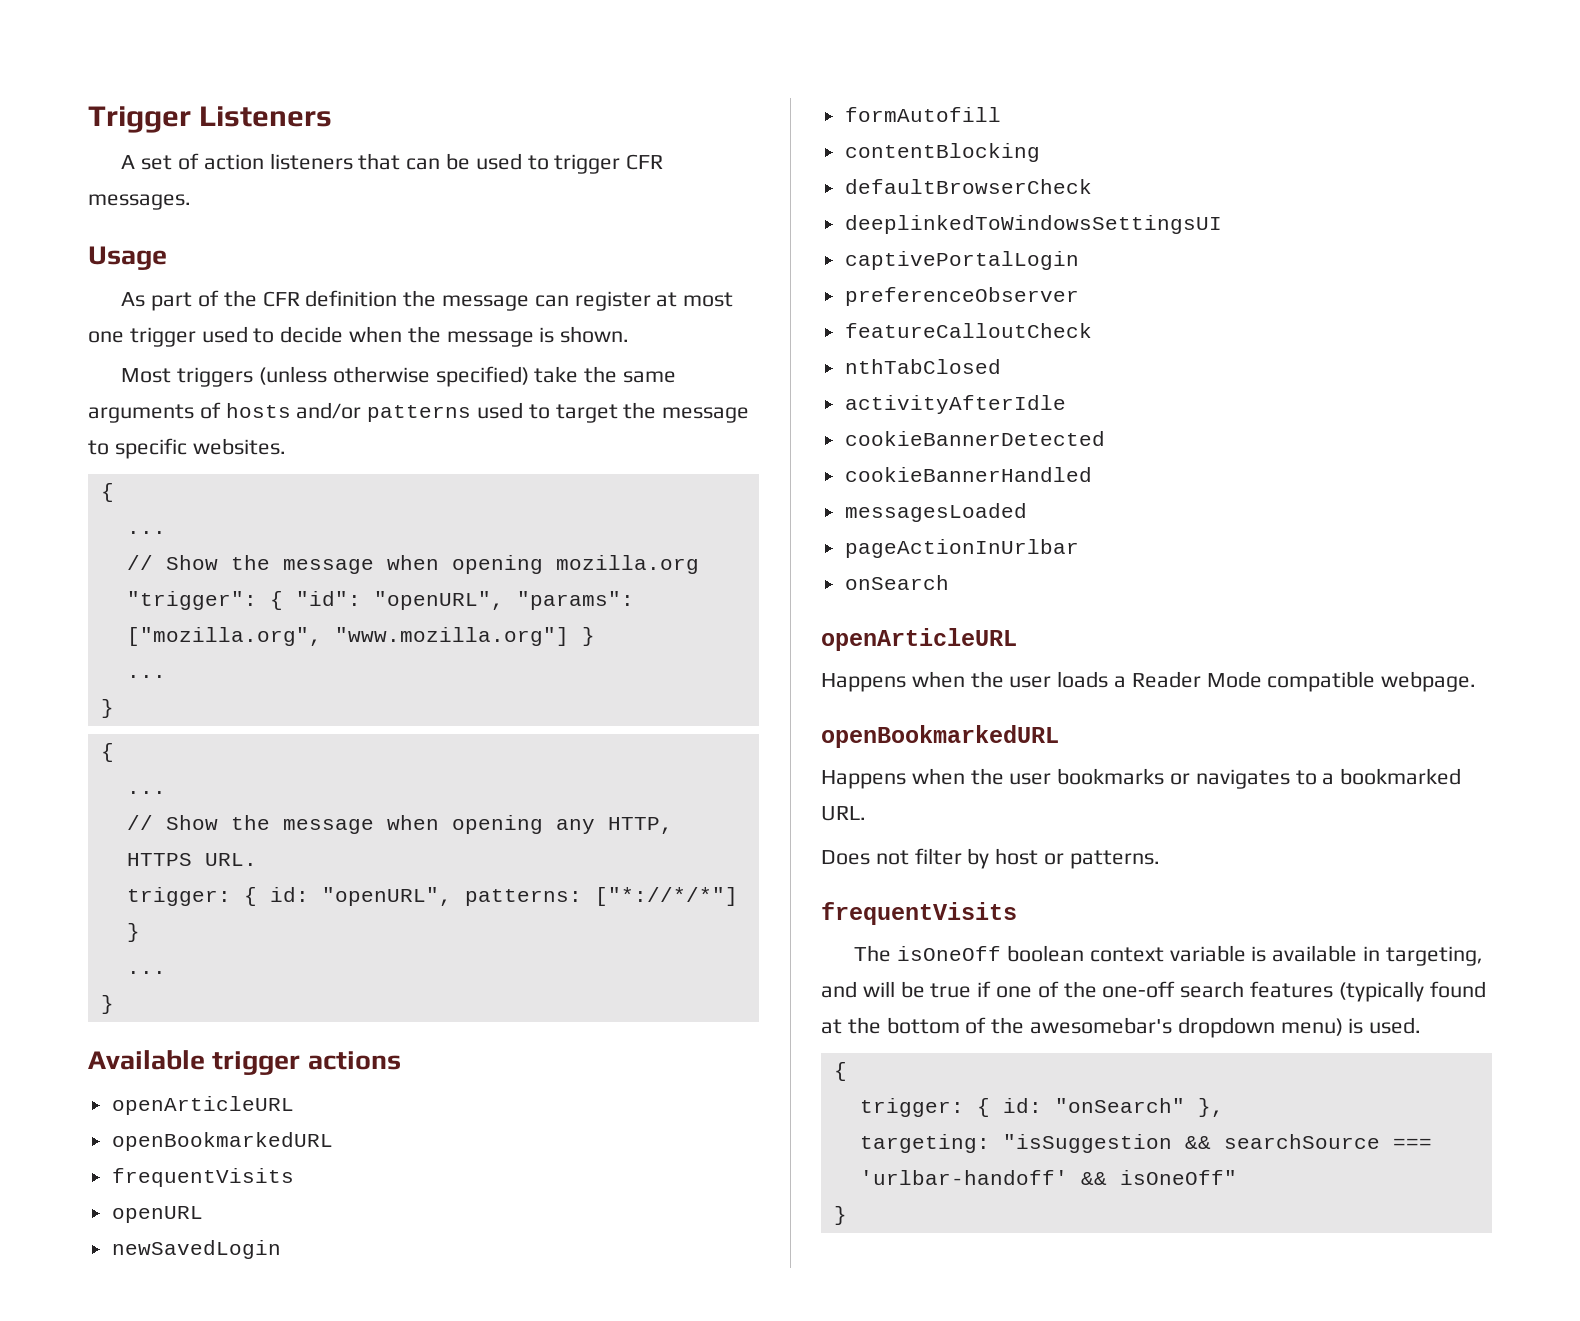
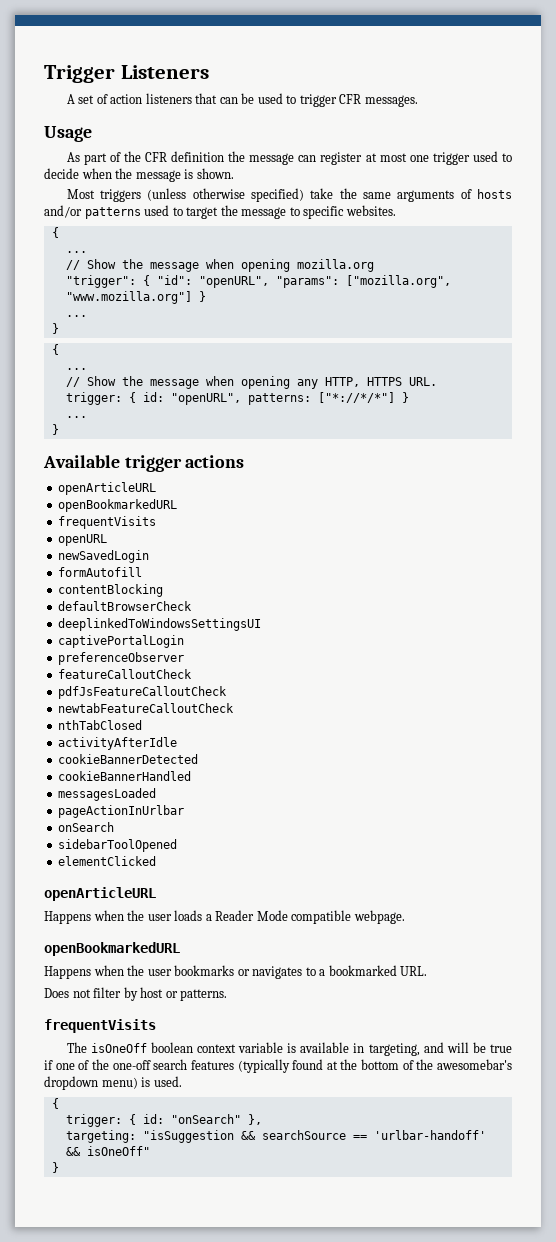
+ pdfJsFeatureCalloutCheck
+ newtabFeatureCalloutCheck
+ sidebarToolOpened
+ elementClicked
- targeting: "isSuggestion && searchSource === 'urlbar-handoff' && isOneOff"
+ targeting: "isSuggestion && searchSource == 'urlbar-handoff' && isOneOff"

